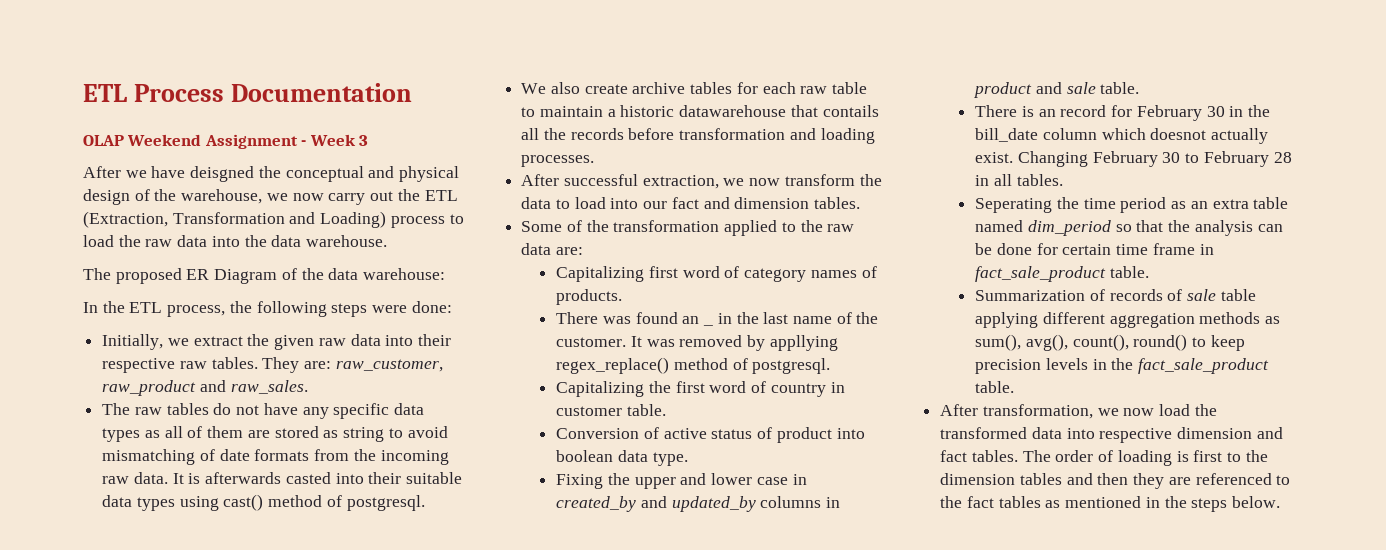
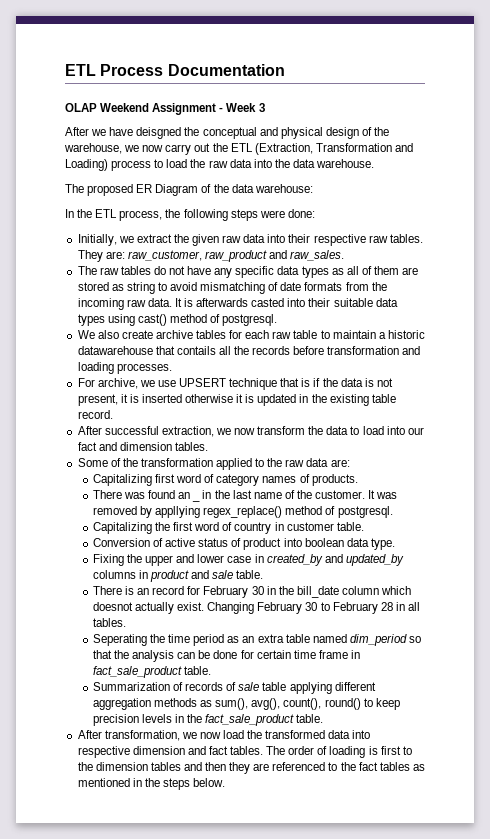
+ For archive, we use UPSERT technique that is if the data is not present, it is inserted otherwise it is updated in the existing table record.

